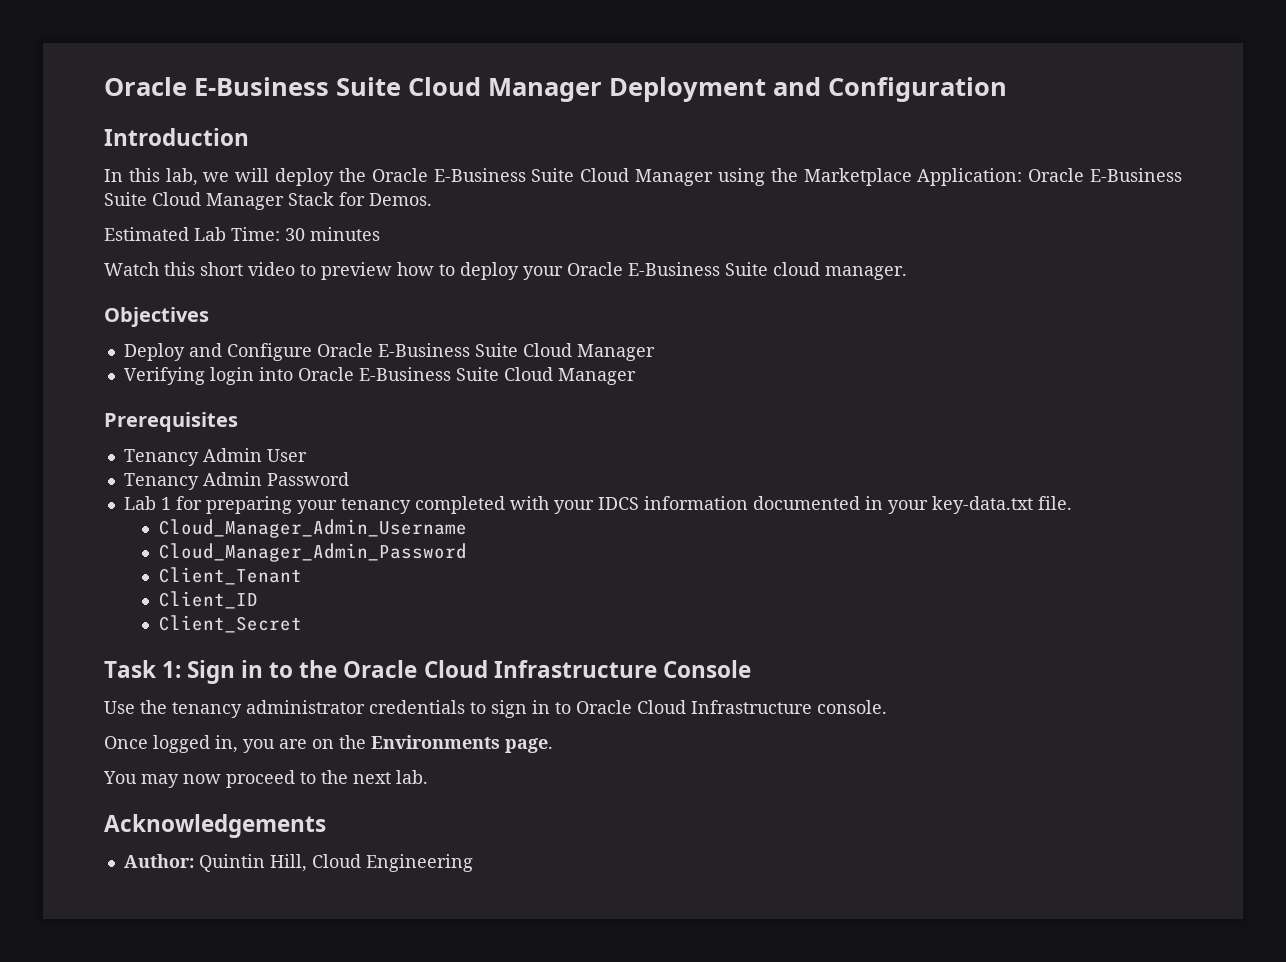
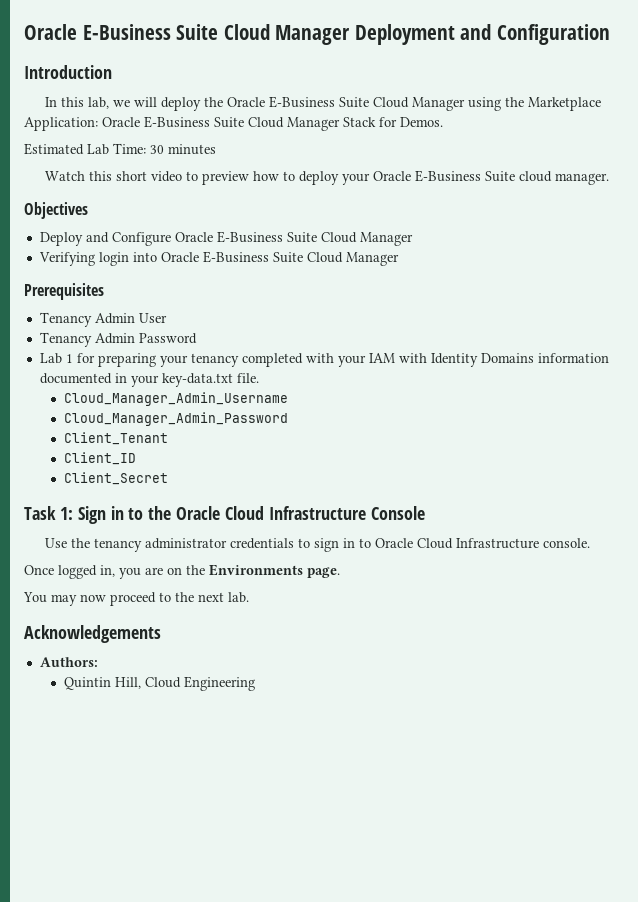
- Lab 1 for preparing your tenancy completed with your IDCS information documented in your key-data.txt file.
+ Lab 1 for preparing your tenancy completed with your IAM with Identity Domains information documented in your key-data.txt file.
- Author: Quintin Hill, Cloud Engineering
+ Authors:
+ Quintin Hill, Cloud Engineering

